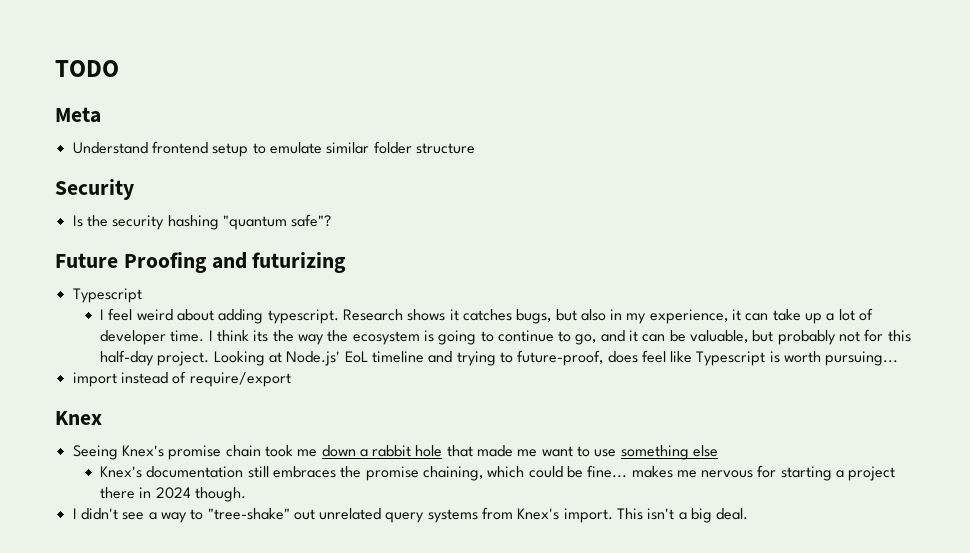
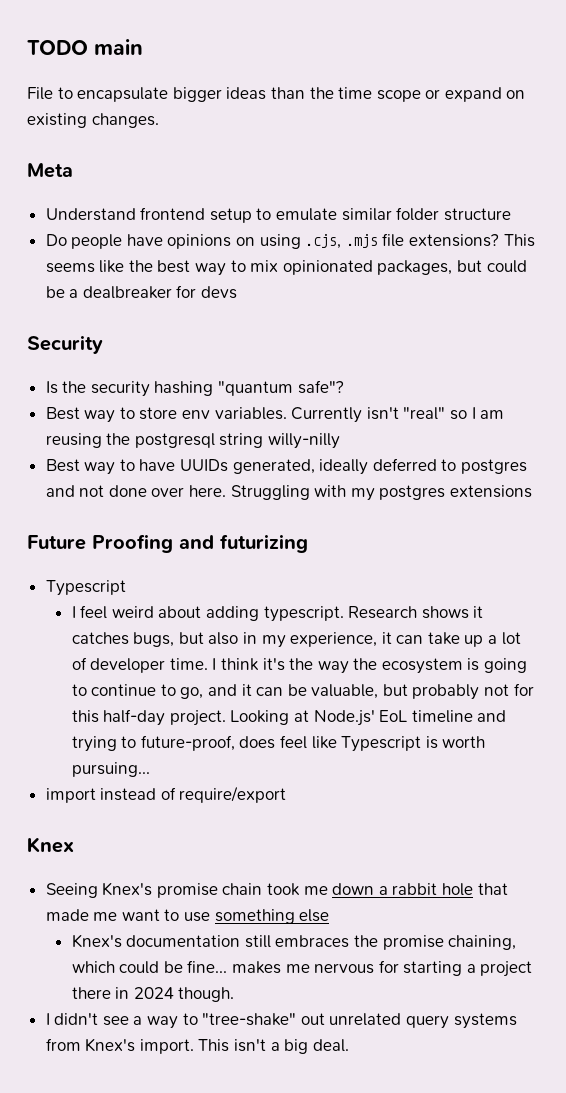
- TODO
+ TODO main
+ File to encapsulate bigger ideas than the time scope or expand on existing changes.
+ Do people have opinions on using .cjs, .mjs file extensions? This seems like the best way to mix opinionated packages, but could be a dealbreaker for devs
+ Best way to store env variables. Currently isn't "real" so I am reusing the postgresql string willy-nilly
+ Best way to have UUIDs generated, ideally deferred to postgres and not done over here. Struggling with my postgres extensions
- I think its the way the ecosystem is going to continue to go, and it can be valuable, but probably not for this half-day project.
+ I think it's the way the ecosystem is going to continue to go, and it can be valuable, but probably not for this half-day project.

